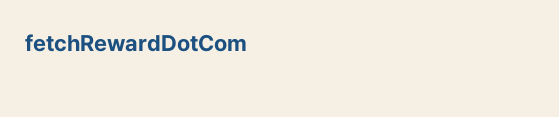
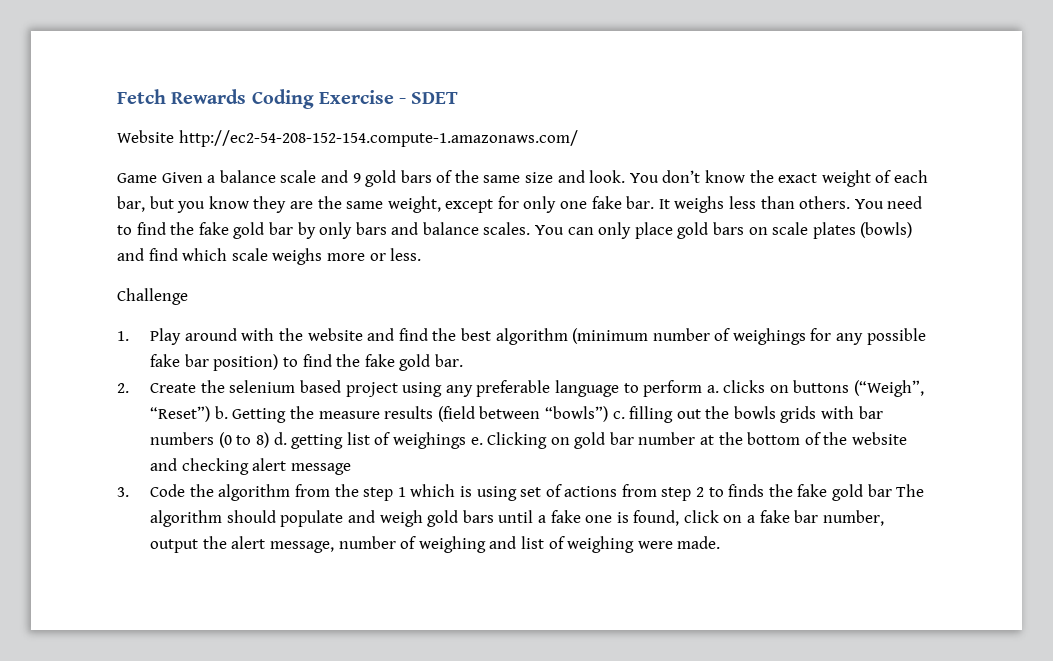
- fetchRewardDotCom
+ Fetch Rewards Coding Exercise - SDET
+ Website http://ec2-54-208-152-154.compute-1.amazonaws.com/
+ Game Given a balance scale and 9 gold bars of the same size and look. You don’t know the exact weight of each bar, but you know they are the same weight, except for only one fake bar. It weighs less than others. You need to find the fake gold bar by only bars and balance scales. You can only place gold bars on scale plates (bowls) and find which scale weighs more or less.
+ Challenge
+ 1. Play around with the website and find the best algorithm (minimum number of weighings for any possible fake bar position) to find the fake gold bar.
+ 2. Create the selenium based project using any preferable language to perform a. clicks on buttons (“Weigh”, “Reset”) b. Getting the measure results (field between “bowls”) c. filling out the bowls grids with bar numbers (0 to 8) d. getting list of weighings e. Clicking on gold bar number at the bottom of the website and checking alert message
+ 3. Code the algorithm from the step 1 which is using set of actions from step 2 to finds the fake gold bar The algorithm should populate and weigh gold bars until a fake one is found, click on a fake bar number, output the alert message, number of weighing and list of weighing were made.

